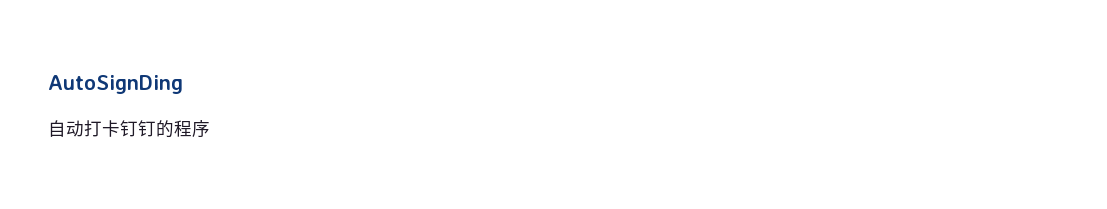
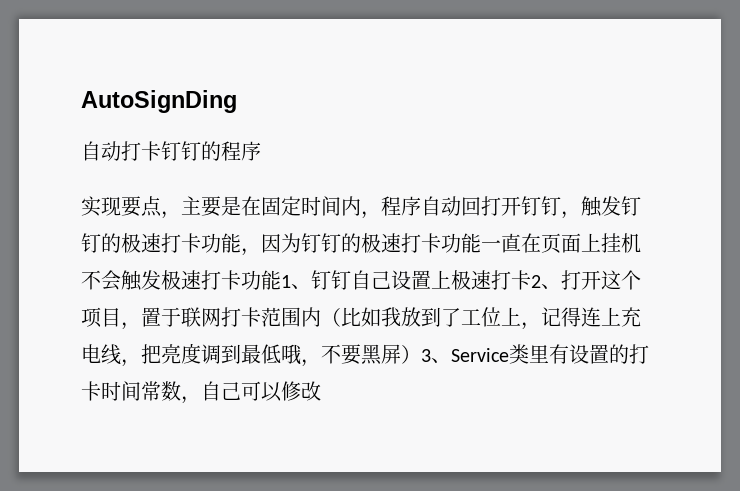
+ 实现要点，主要是在固定时间内，程序自动回打开钉钉，触发钉钉的极速打卡功能，因为钉钉的极速打卡功能一直在页面上挂机不会触发极速打卡功能1、钉钉自己设置上极速打卡2、打开这个项目，置于联网打卡范围内（比如我放到了工位上，记得连上充电线，把亮度调到最低哦，不要黑屏）3、Service类里有设置的打卡时间常数，自己可以修改

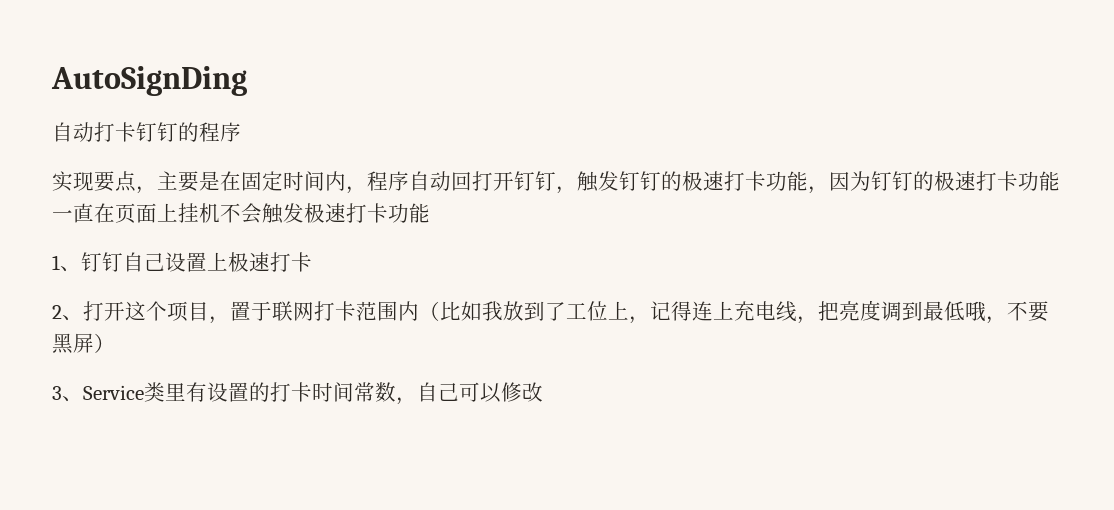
- 实现要点，主要是在固定时间内，程序自动回打开钉钉，触发钉钉的极速打卡功能，因为钉钉的极速打卡功能一直在页面上挂机不会触发极速打卡功能1、钉钉自己设置上极速打卡2、打开这个项目，置于联网打卡范围内（比如我放到了工位上，记得连上充电线，把亮度调到最低哦，不要黑屏）3、Service类里有设置的打卡时间常数，自己可以修改
+ 实现要点，主要是在固定时间内，程序自动回打开钉钉，触发钉钉的极速打卡功能，因为钉钉的极速打卡功能一直在页面上挂机不会触发极速打卡功能
+ 1、钉钉自己设置上极速打卡
+ 2、打开这个项目，置于联网打卡范围内（比如我放到了工位上，记得连上充电线，把亮度调到最低哦，不要黑屏）
+ 3、Service类里有设置的打卡时间常数，自己可以修改

